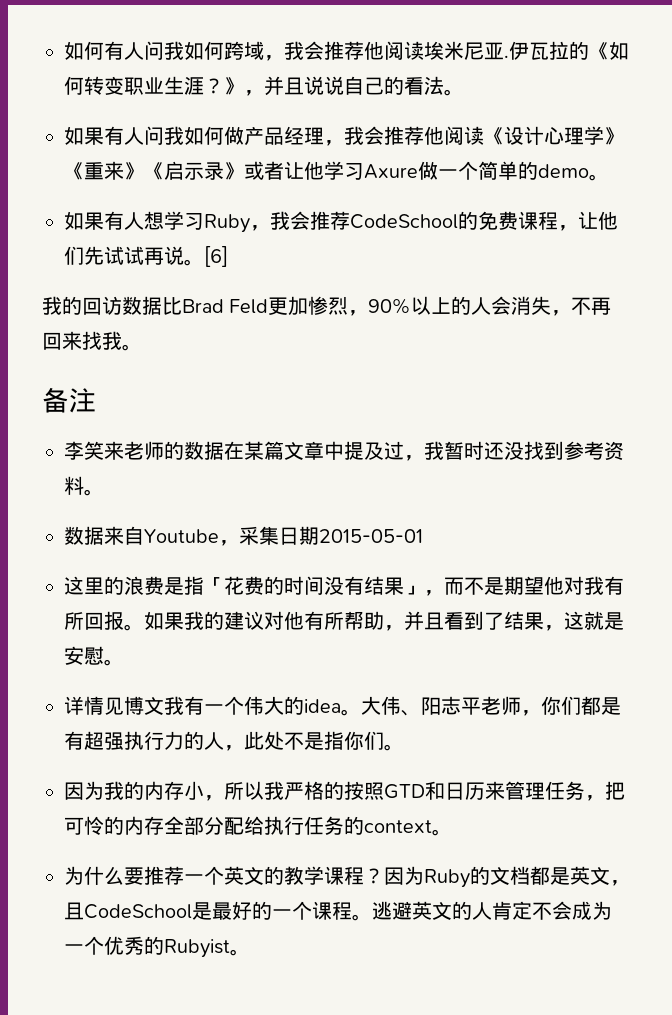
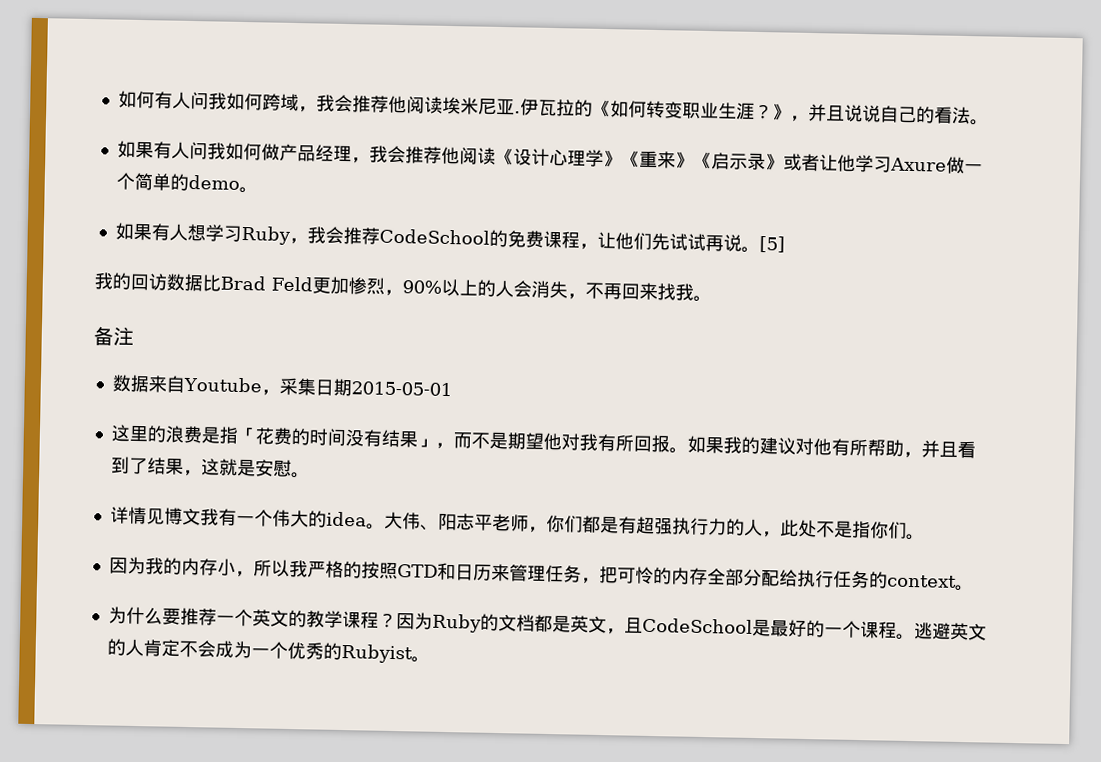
- [6]
+ [5]
- 李笑来老师的数据在某篇文章中提及过，我暂时还没找到参考资料。

